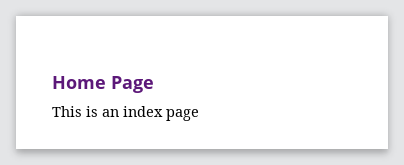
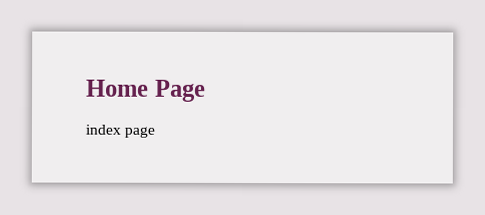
- This is an index page
+ index page

